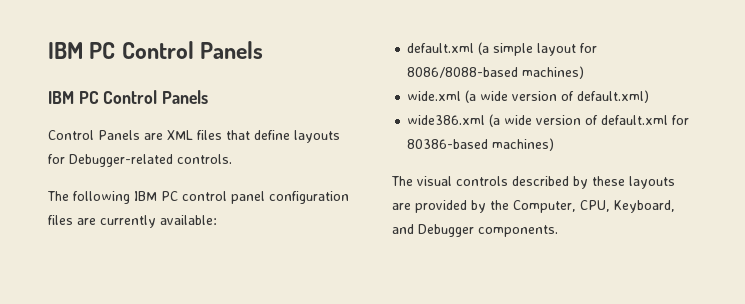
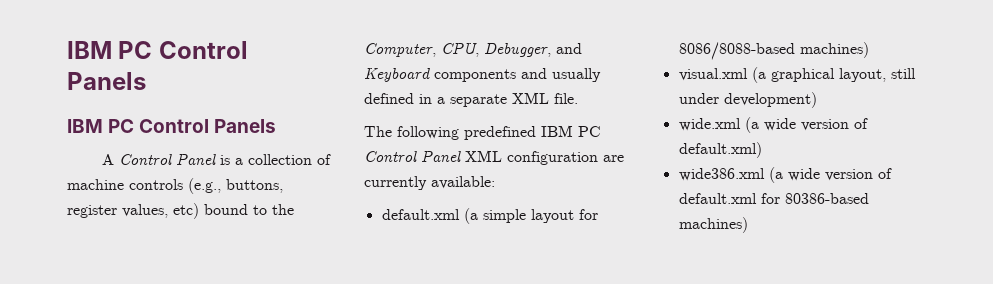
- Control Panels are XML files that define layouts for Debugger-related controls.
+ A Control Panel is a collection of machine controls (e.g., buttons, register values, etc) bound to the Computer, CPU, Debugger, and Keyboard components and usually defined in a separate XML file.
- The following IBM PC control panel configuration files are currently available:
+ The following predefined IBM PC Control Panel XML configuration are currently available:
+ visual.xml (a graphical layout, still under development)
- The visual controls described by these layouts are provided by the Computer, CPU, Keyboard, and Debugger components.

